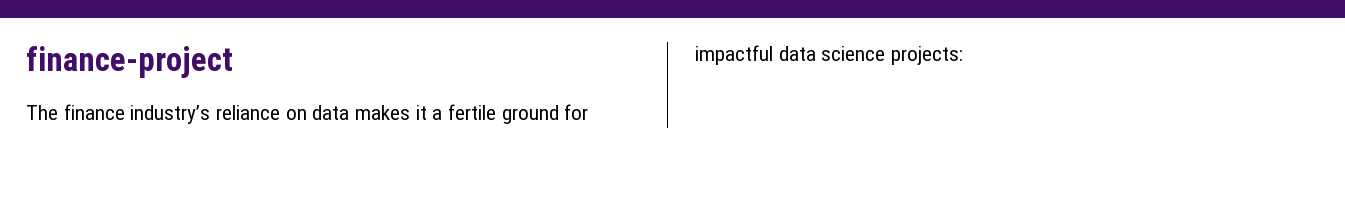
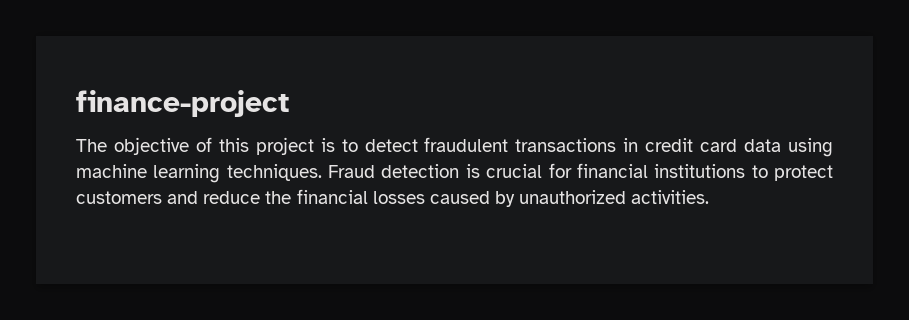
- The finance industry’s reliance on data makes it a fertile ground for impactful data science projects:
+ The objective of this project is to detect fraudulent transactions in credit card data using machine learning techniques. Fraud detection is crucial for financial institutions to protect customers and reduce the financial losses caused by unauthorized activities.

